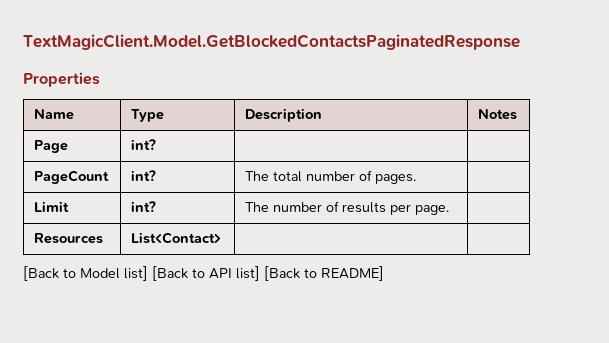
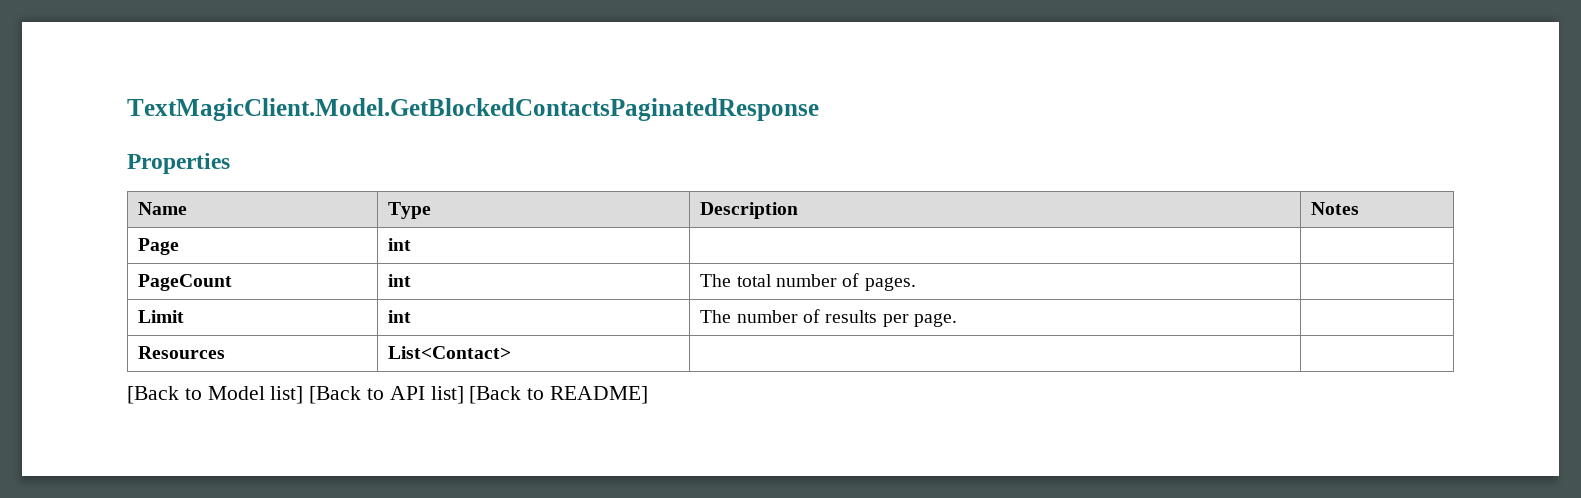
- Page | int? | |
+ Page | int | |
- PageCount | int? | The total number of pages. |
+ PageCount | int | The total number of pages. |
- Limit | int? | The number of results per page. |
+ Limit | int | The number of results per page. |

